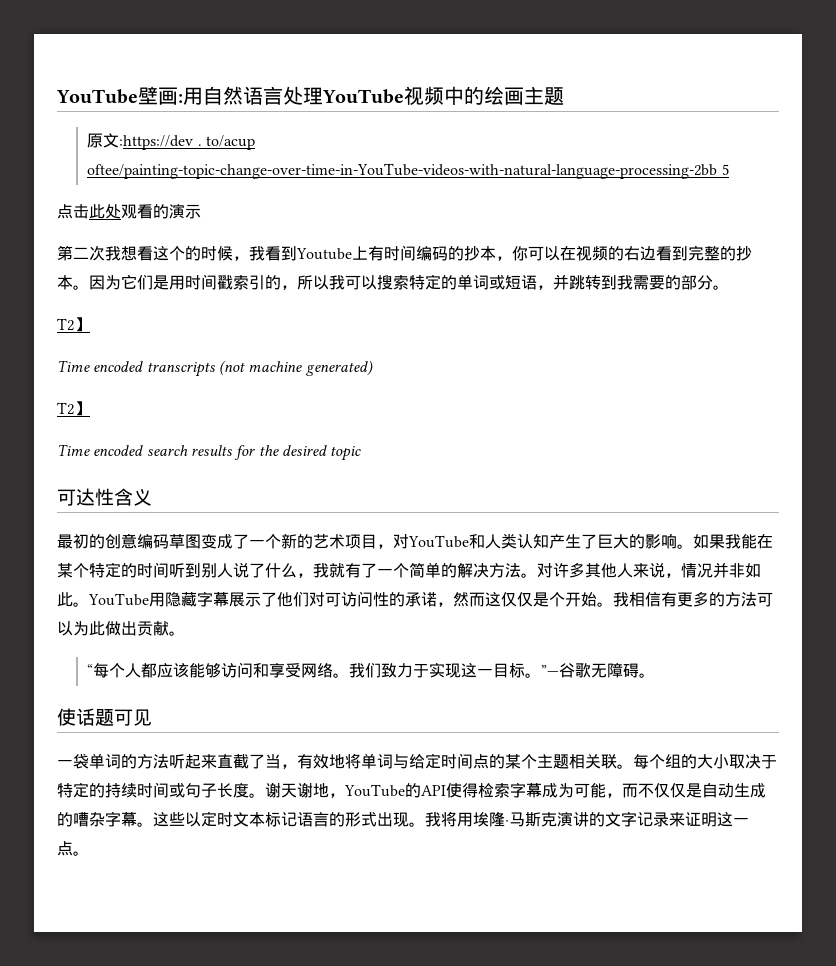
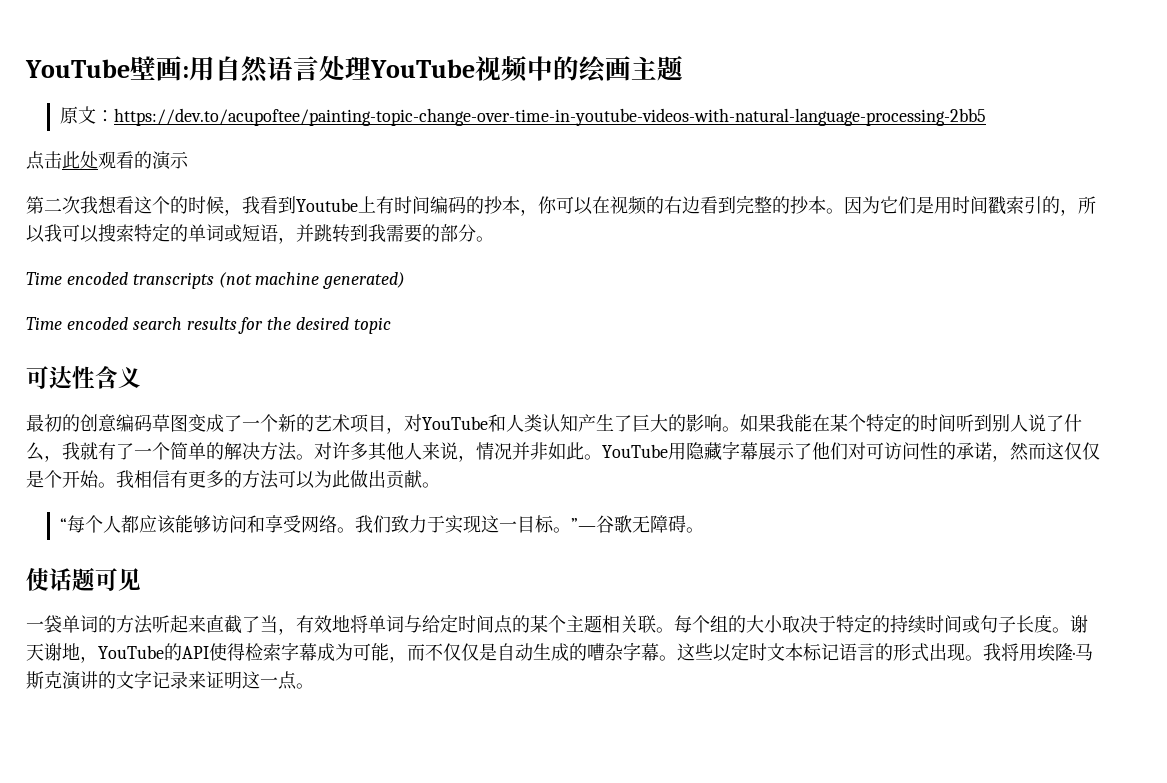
- 原文:https://dev . to/acup oftee/painting-topic-change-over-time-in-YouTube-videos-with-natural-language-processing-2bb 5
+ 原文：https://dev.to/acupoftee/painting-topic-change-over-time-in-youtube-videos-with-natural-language-processing-2bb5
  因为它们是用时间戳索引的，所以我可以搜索特定的单词或短语，并跳转到我需要的部分。
- T2】
  Time encoded transcripts (not machine generated)
- T2】

